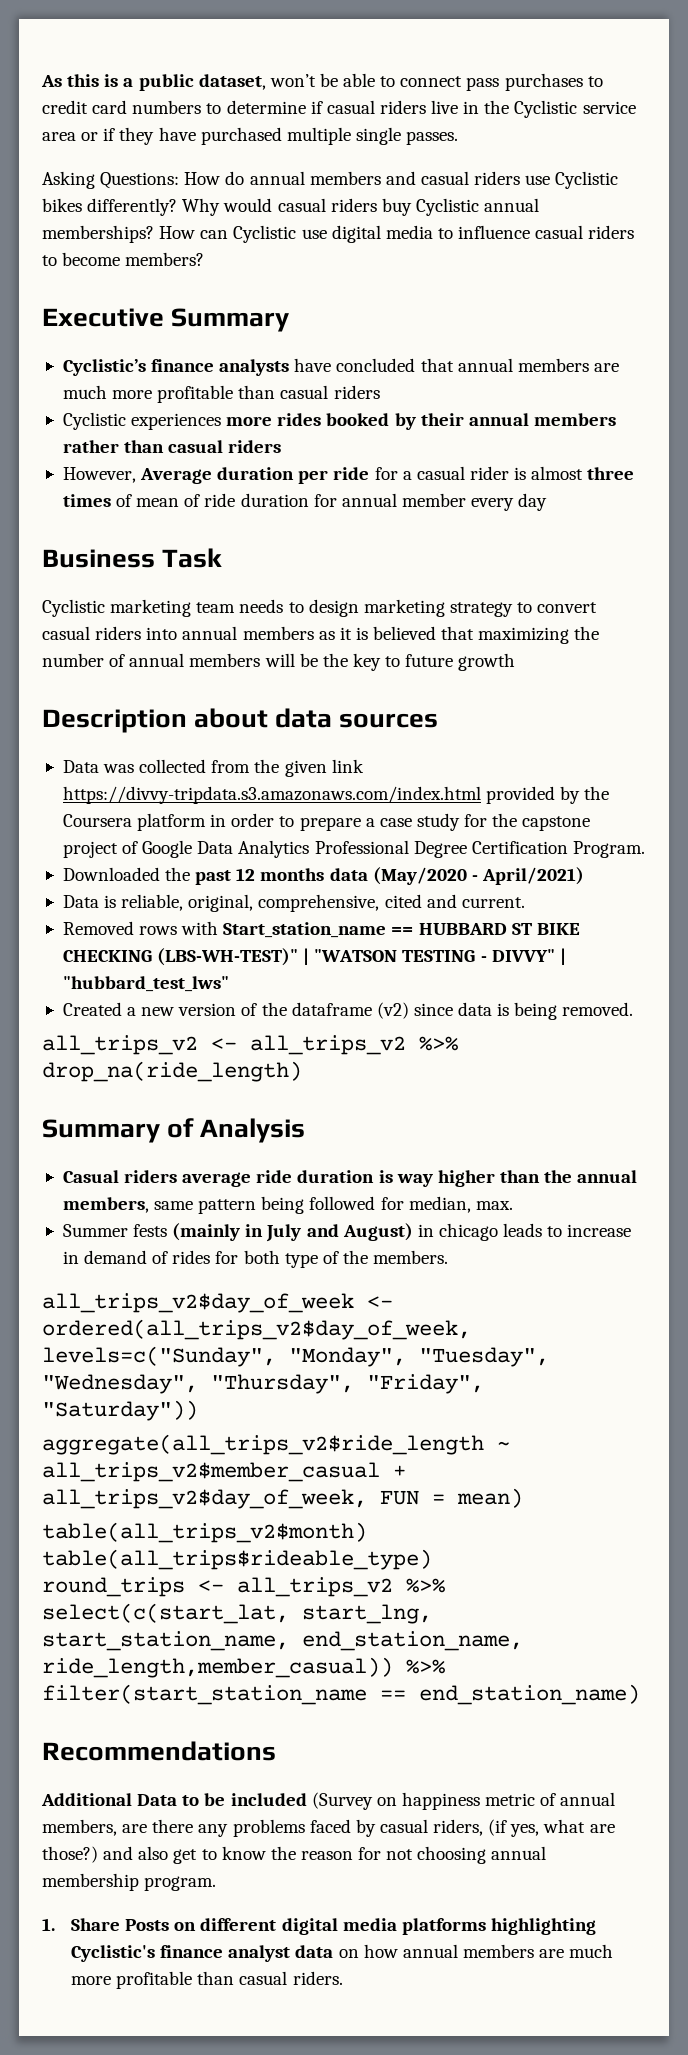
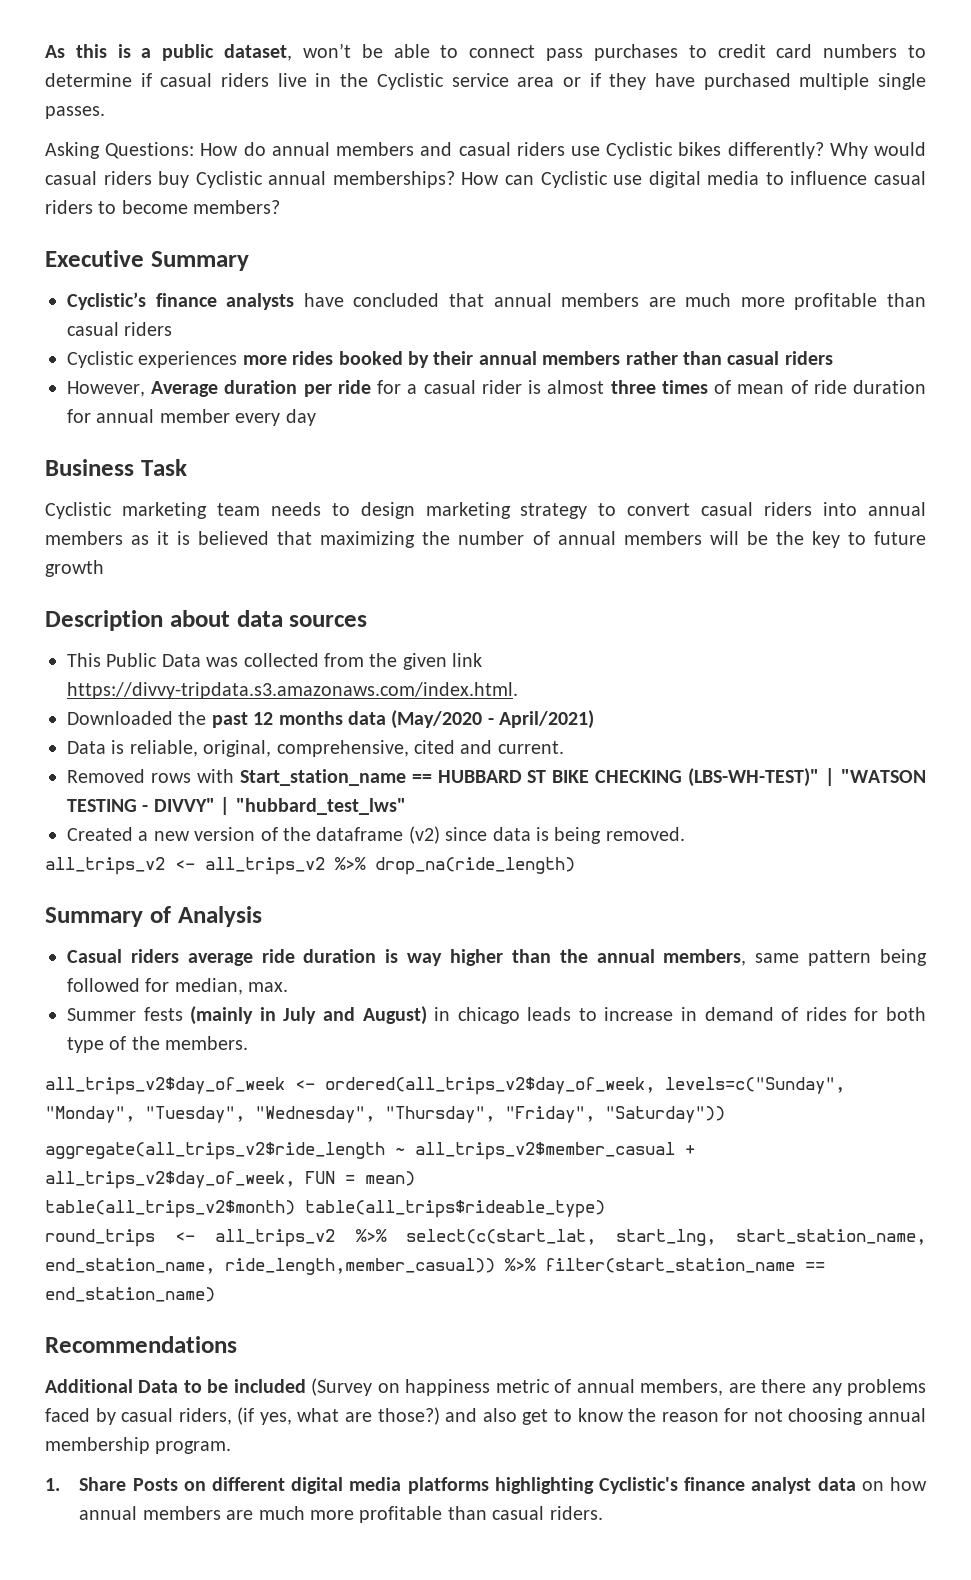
- Data was collected from the given link https://divvy-tripdata.s3.amazonaws.com/index.html provided by the Coursera platform in order to prepare a case study for the capstone project of Google Data Analytics Professional Degree Certification Program.
+ This Public Data was collected from the given link https://divvy-tripdata.s3.amazonaws.com/index.html.

